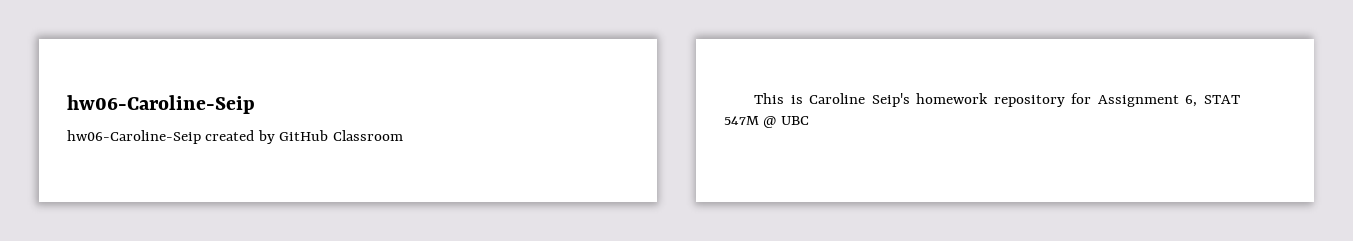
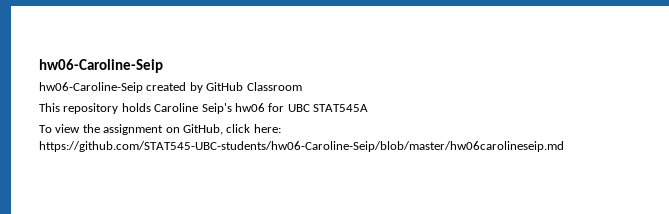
- This is Caroline Seip's homework repository for Assignment 6, STAT 547M @ UBC
+ This repository holds Caroline Seip's hw06 for UBC STAT545A
+ To view the assignment on GitHub, click here: https://github.com/STAT545-UBC-students/hw06-Caroline-Seip/blob/master/hw06carolineseip.md

